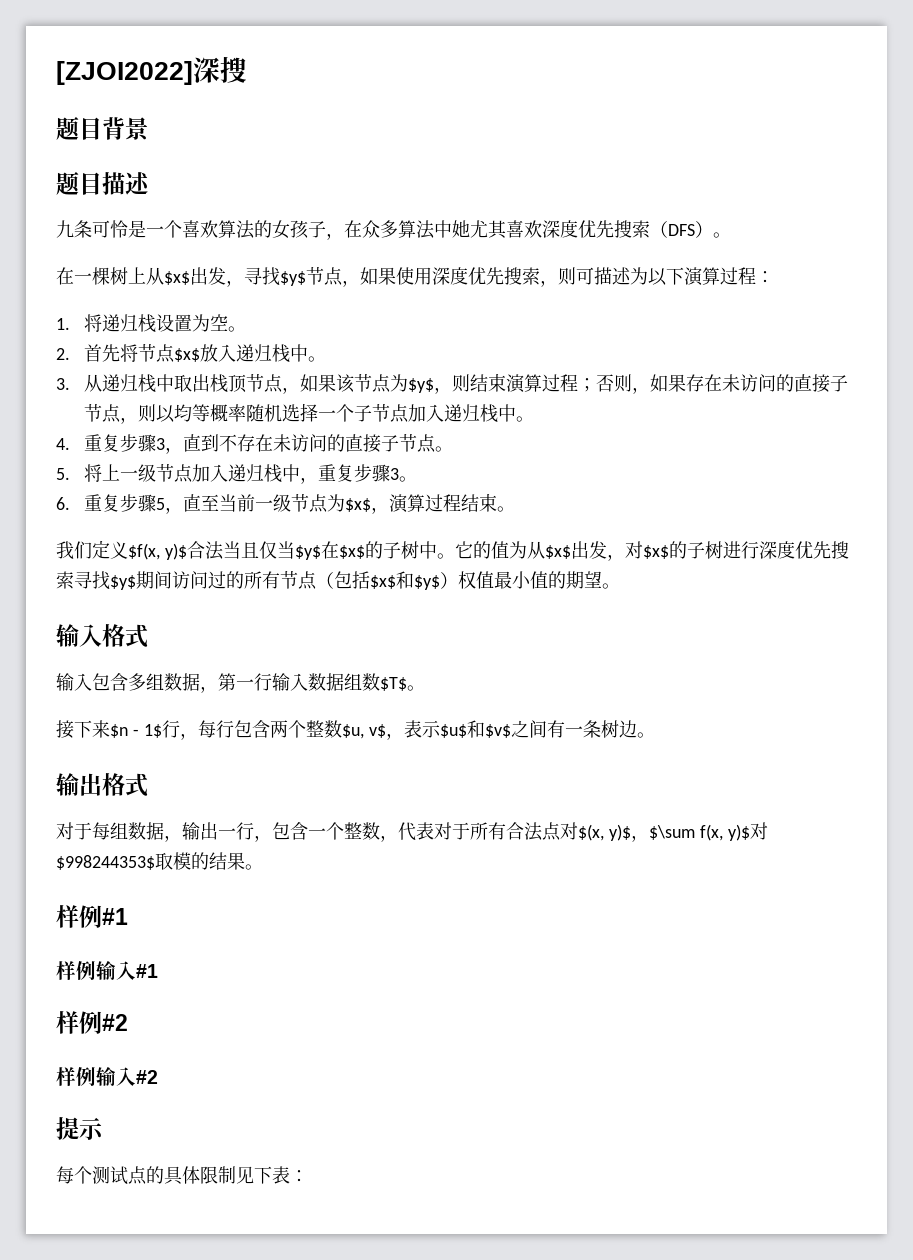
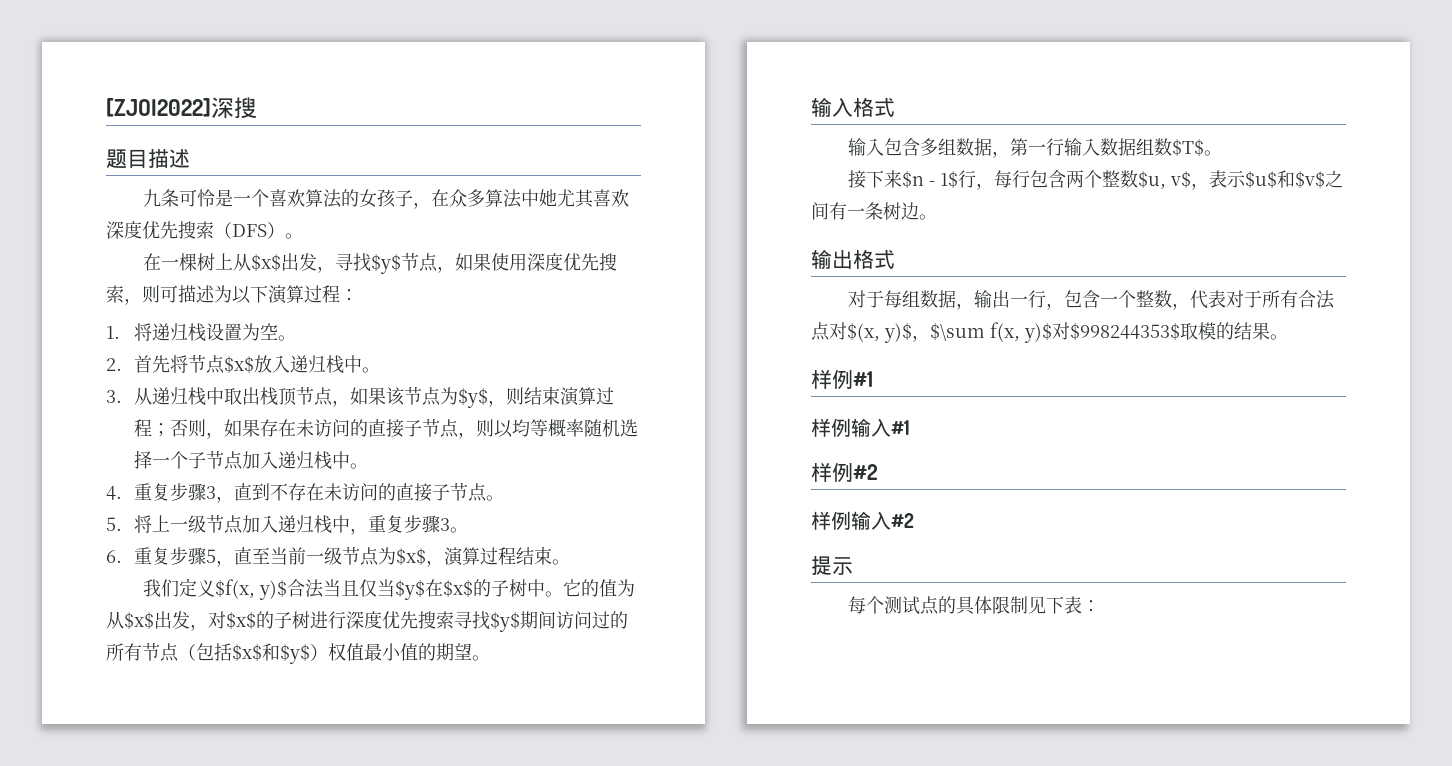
- 题目背景

